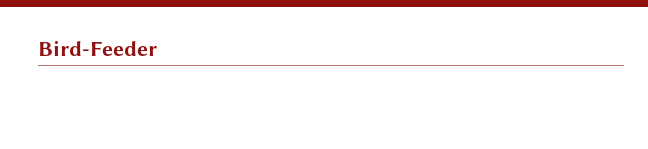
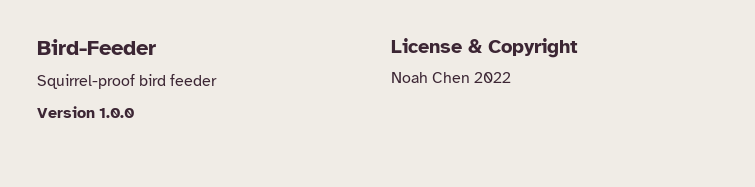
+ Squirrel-proof bird feeder
+ Version 1.0.0
+ License & Copyright
+ Noah Chen 2022

